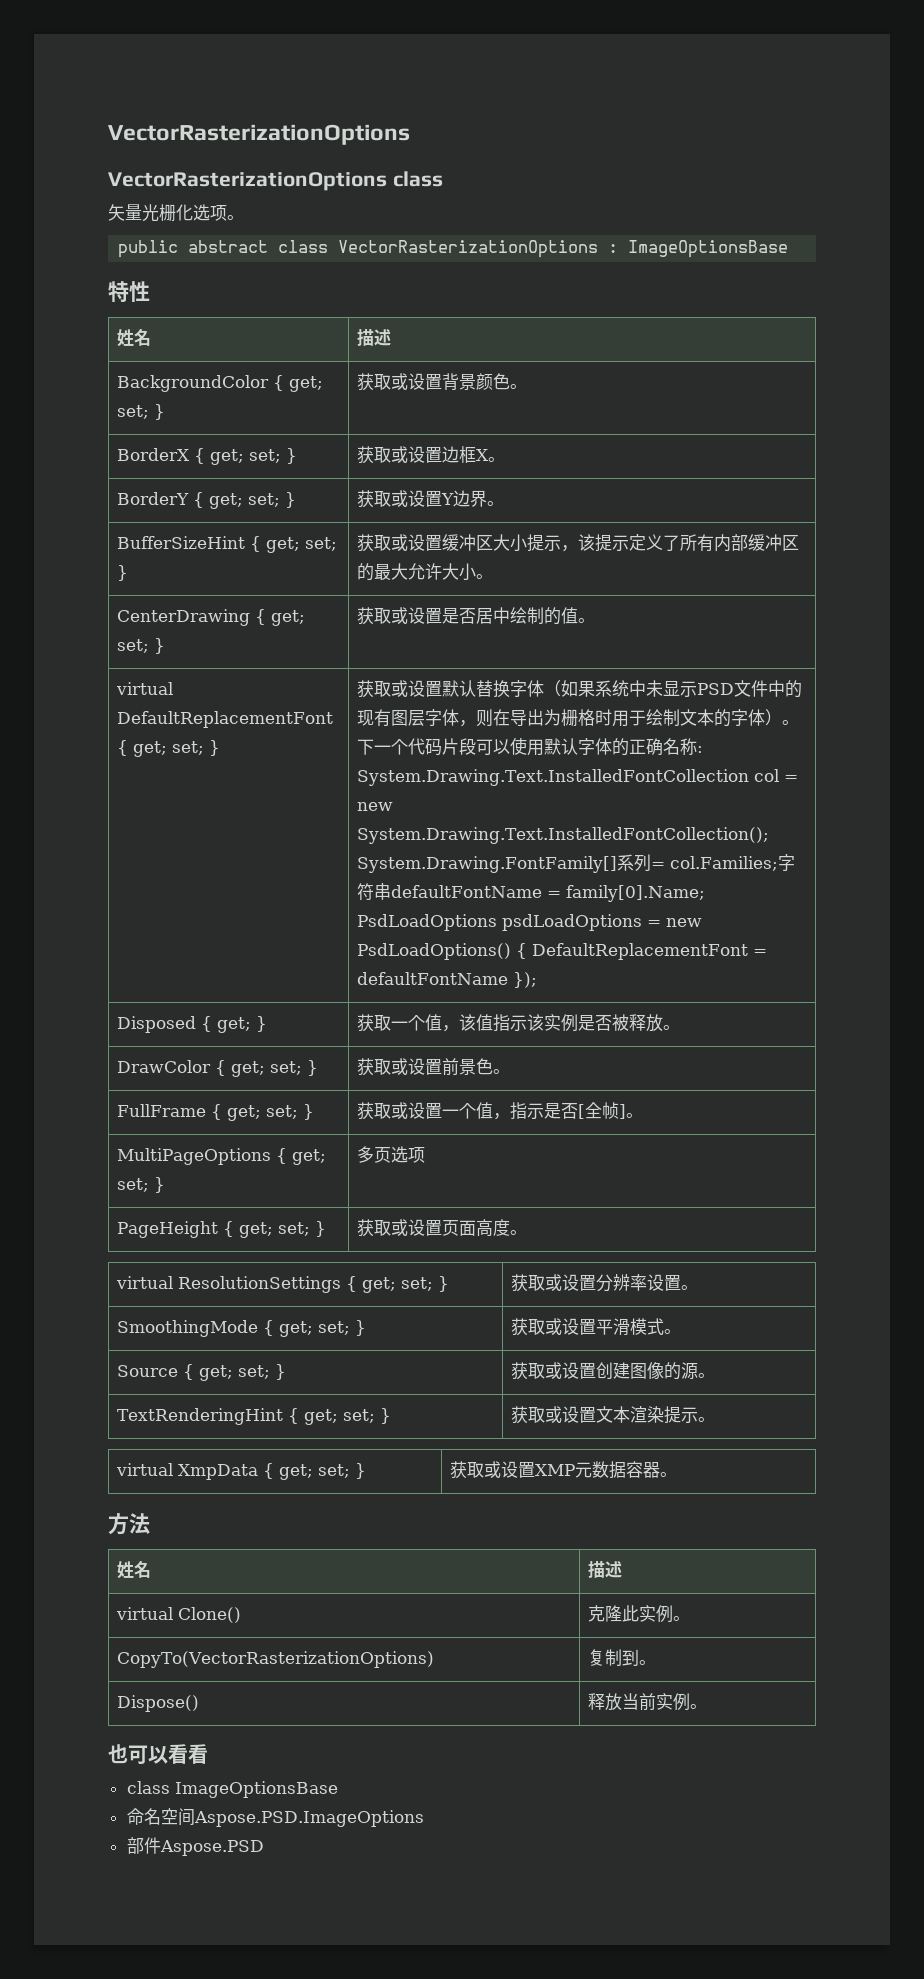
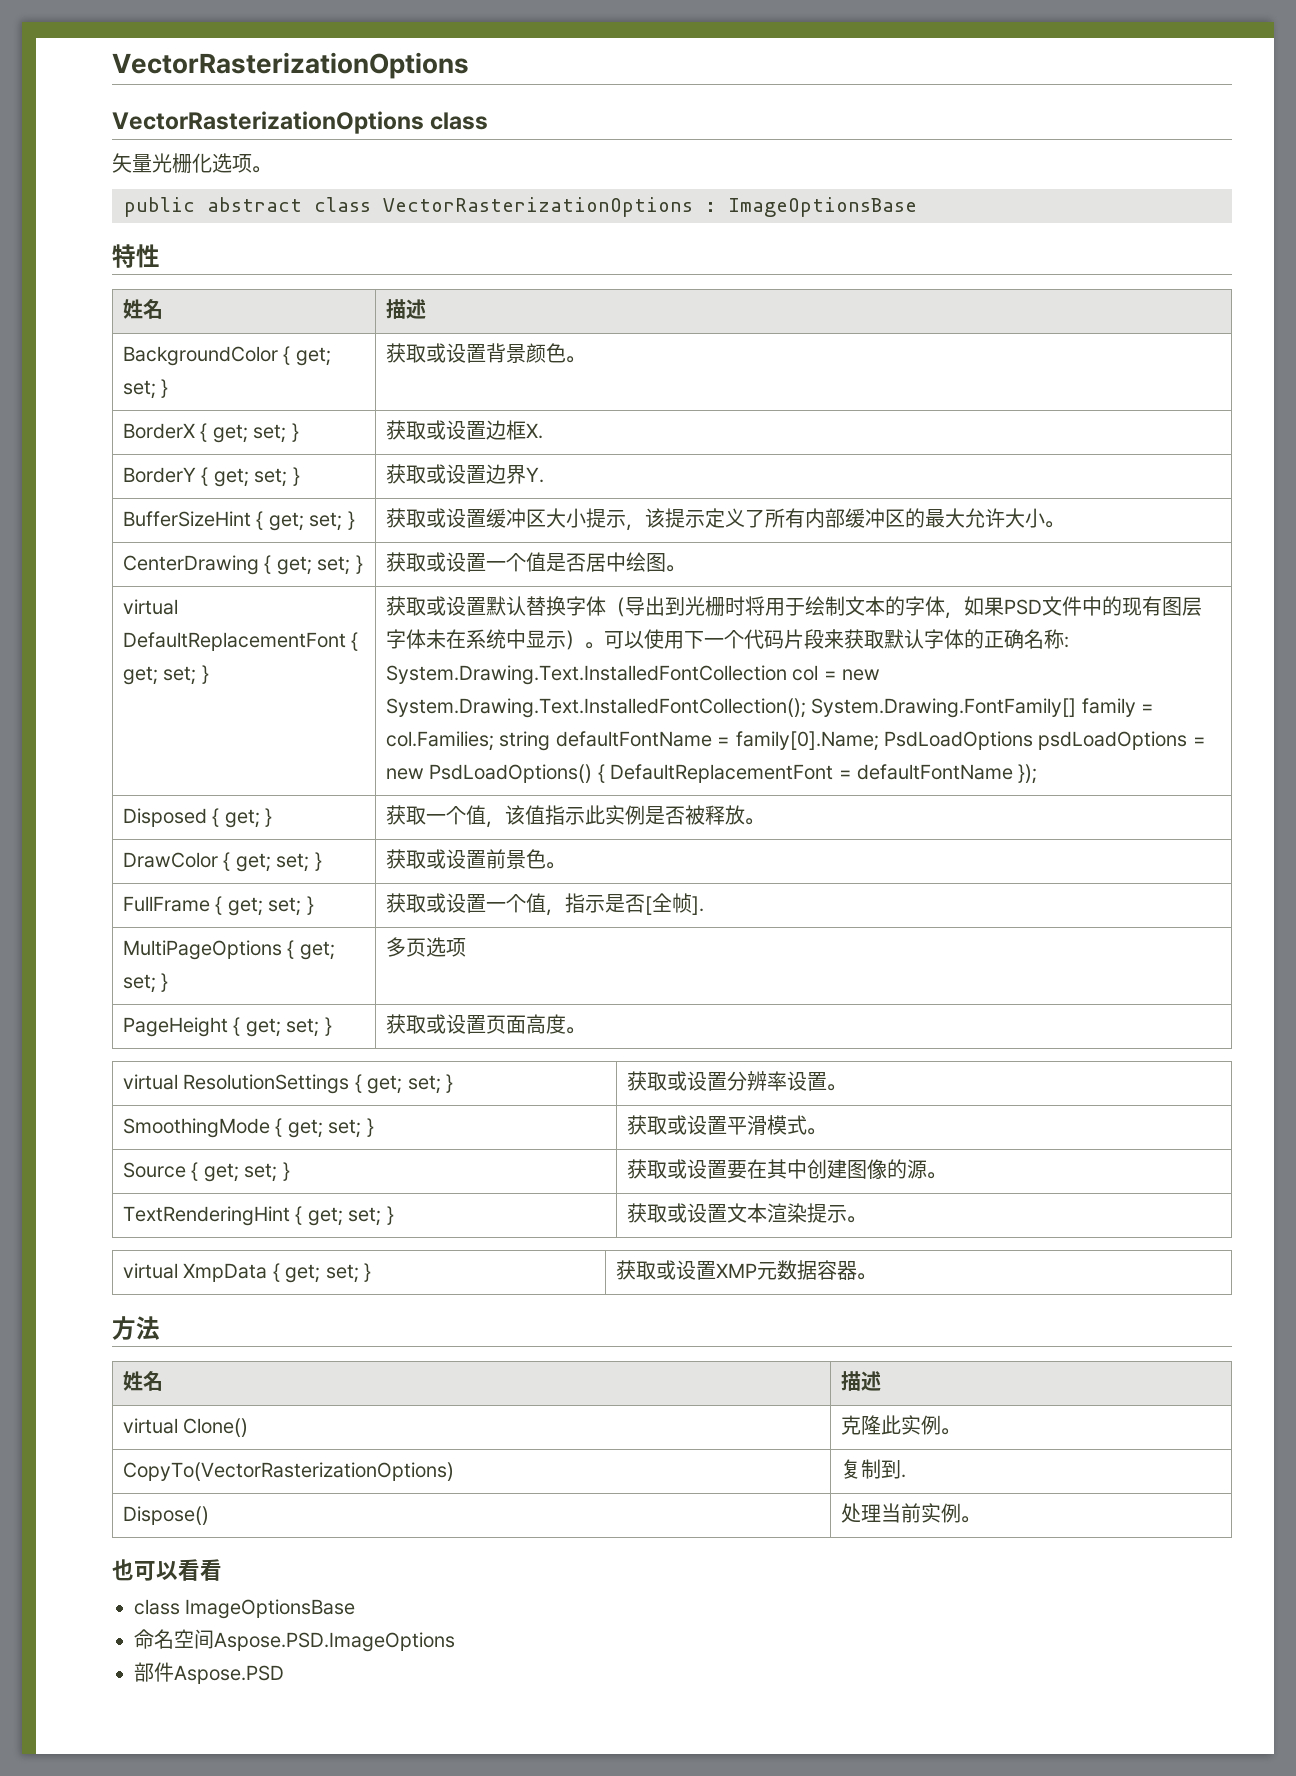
- BorderX { get; set; } | 获取或设置边框X。
+ BorderX { get; set; } | 获取或设置边框X.
- BorderY { get; set; } | 获取或设置Y边界。
+ BorderY { get; set; } | 获取或设置边界Y.
- CenterDrawing { get; set; } | 获取或设置是否居中绘制的值。
+ CenterDrawing { get; set; } | 获取或设置一个值是否居中绘图。
- 获取或设置默认替换字体（如果系统中未显示PSD文件中的现有图层字体，则在导出为栅格时用于绘制文本的字体）。下一个代码片段可以使用默认字体的正确名称: System.Drawing.Text.InstalledFontCollection col = new System.Drawing.Text.InstalledFontCollection(); System.Drawing.FontFamily[]系列= col.Families;字符串defaultFontName = family[0].Name; PsdLoadOptions psdLoadOptions = new PsdLoadOptions() { DefaultReplacementFont = defaultFontName });
+ 获取或设置默认替换字体（导出到光栅时将用于绘制文本的字体，如果PSD文件中的现有图层字体未在系统中显示）。可以使用下一个代码片段来获取默认字体的正确名称: System.Drawing.Text.InstalledFontCollection col = new System.Drawing.Text.InstalledFontCollection(); System.Drawing.FontFamily[] family = col.Families; string defaultFontName = family[0].Name; PsdLoadOptions psdLoadOptions = new PsdLoadOptions() { DefaultReplacementFont = defaultFontName });
- Disposed { get; } | 获取一个值，该值指示该实例是否被释放。
+ Disposed { get; } | 获取一个值，该值指示此实例是否被释放。
- FullFrame { get; set; } | 获取或设置一个值，指示是否[全帧]。
+ FullFrame { get; set; } | 获取或设置一个值，指示是否[全帧].
- Source { get; set; } | 获取或设置创建图像的源。
+ Source { get; set; } | 获取或设置要在其中创建图像的源。
- CopyTo(VectorRasterizationOptions) | 复制到。
+ CopyTo(VectorRasterizationOptions) | 复制到.
- Dispose() | 释放当前实例。
+ Dispose() | 处理当前实例。

